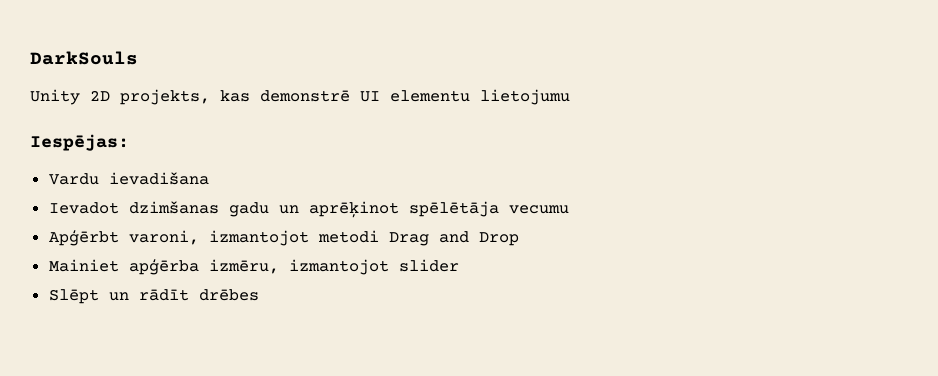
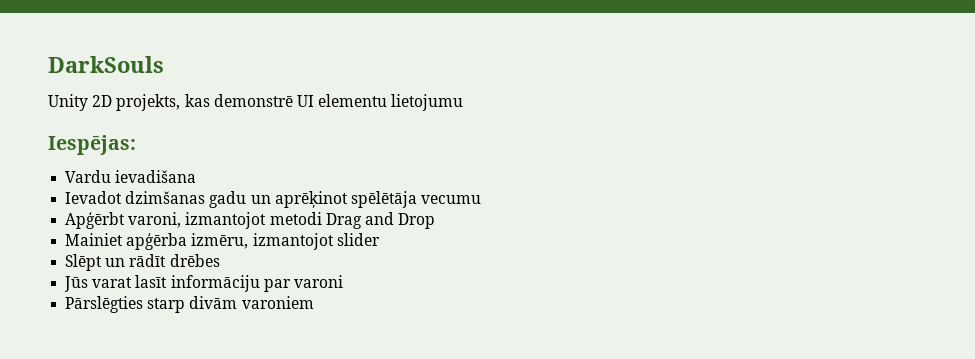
+ Jūs varat lasīt informāciju par varoni
+ Pārslēgties starp divām varoniem

